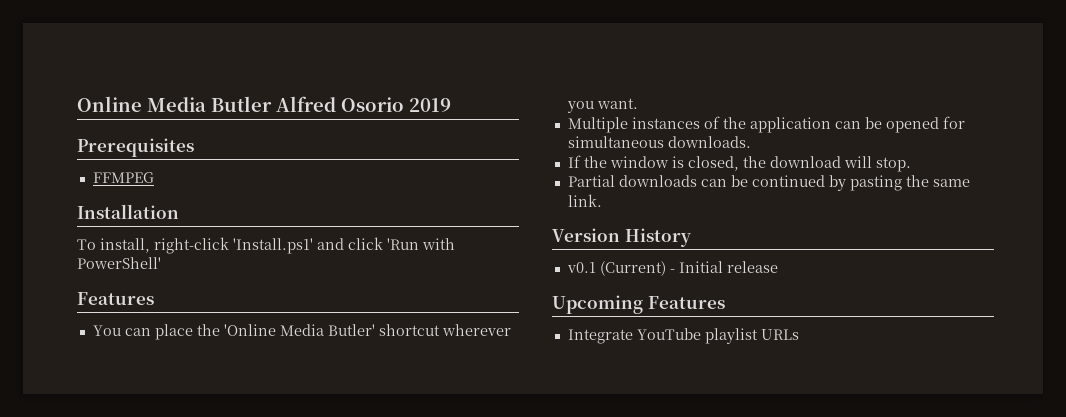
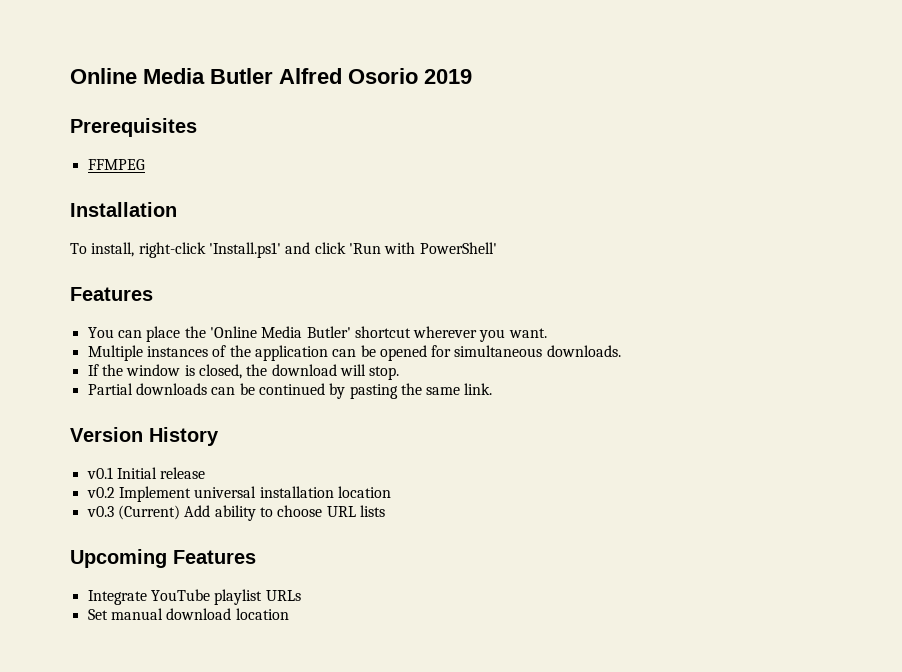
- v0.1 (Current) - Initial release
+ v0.1 Initial release
+ v0.2 Implement universal installation location
+ v0.3 (Current) Add ability to choose URL lists
+ Set manual download location

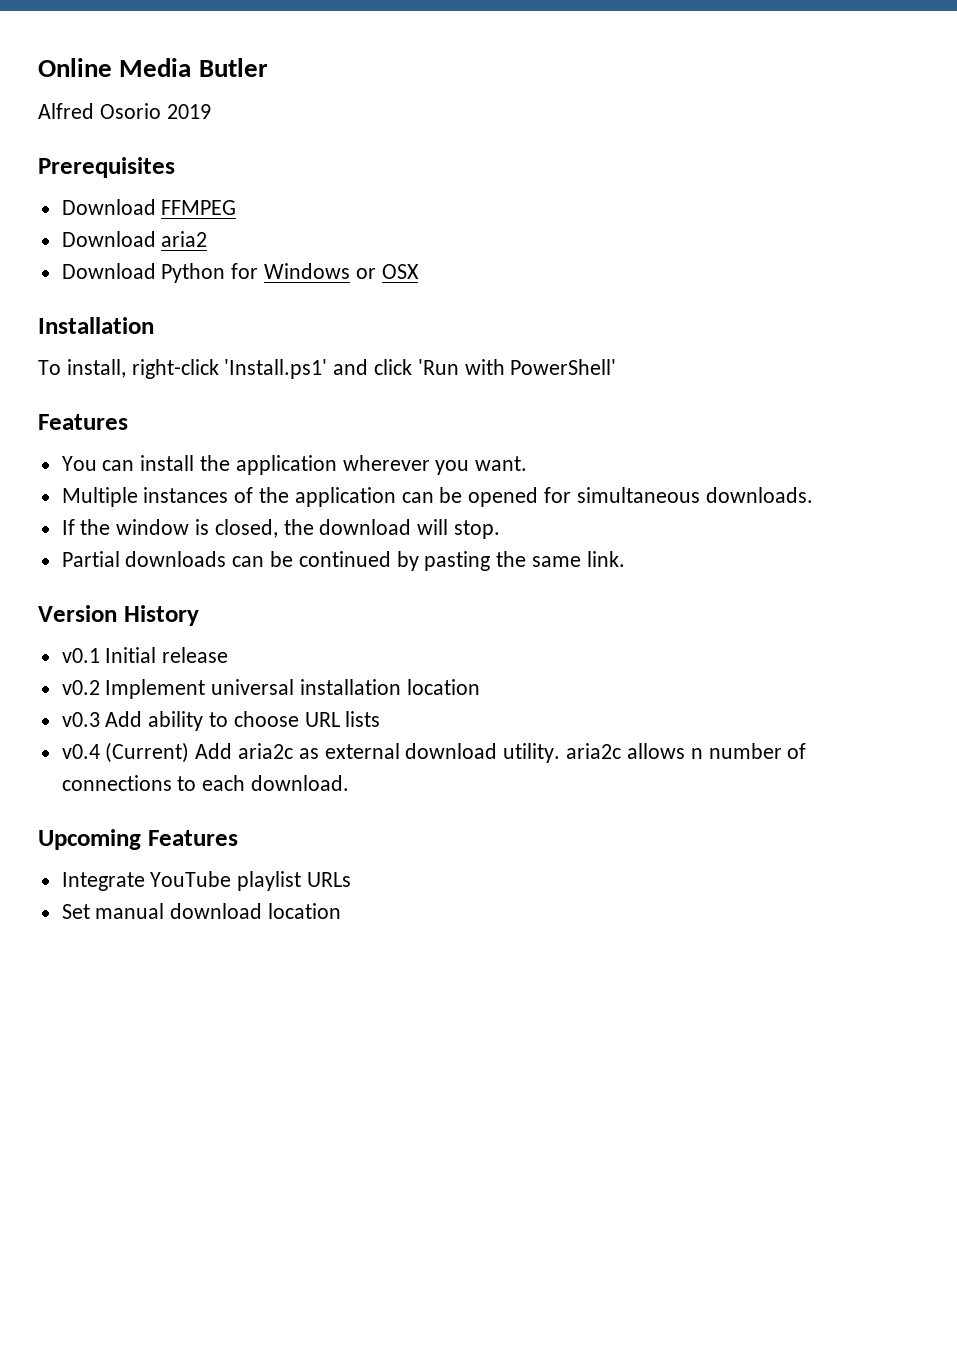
- Online Media Butler Alfred Osorio 2019
+ Online Media Butler
+ Alfred Osorio 2019
- FFMPEG
+ Download FFMPEG
+ Download aria2
+ Download Python for Windows or OSX
- You can place the 'Online Media Butler' shortcut wherever you want.
+ You can install the application wherever you want.
- v0.3 (Current) Add ability to choose URL lists
+ v0.3 Add ability to choose URL lists
+ v0.4 (Current) Add aria2c as external download utility. aria2c allows n number of connections to each download.

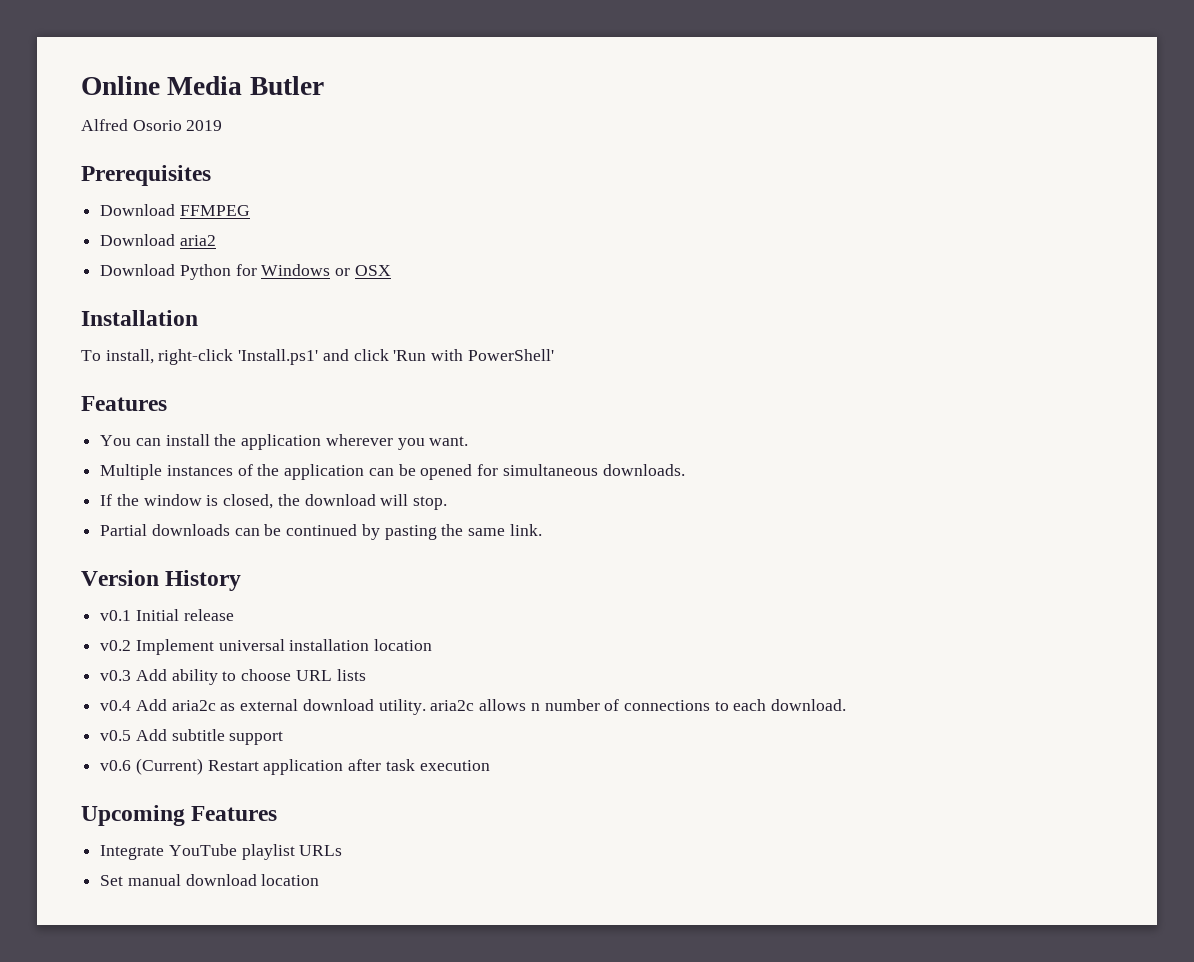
- v0.4 (Current) Add aria2c as external download utility. aria2c allows n number of connections to each download.
+ v0.4 Add aria2c as external download utility. aria2c allows n number of connections to each download.
+ v0.5 Add subtitle support
+ v0.6 (Current) Restart application after task execution

